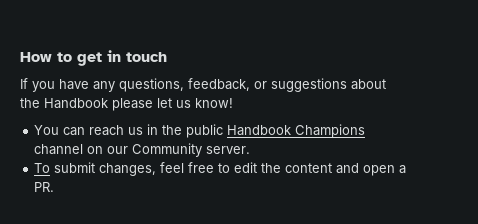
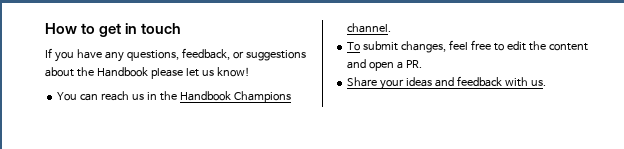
- You can reach us in the public Handbook Champions channel on our Community server.
+ You can reach us in the Handbook Champions channel.
+ Share your ideas and feedback with us.

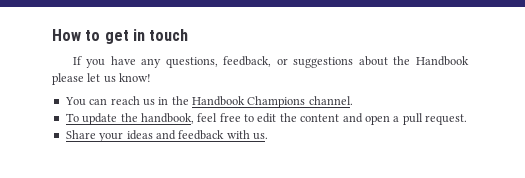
- To submit changes, feel free to edit the content and open a PR.
+ To update the handbook, feel free to edit the content and open a pull request.

